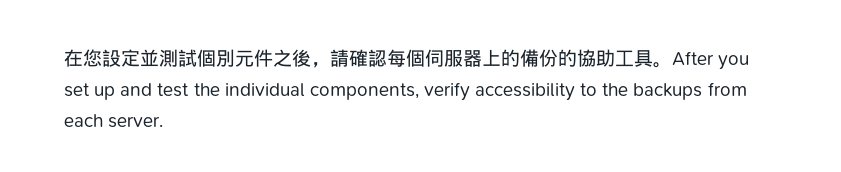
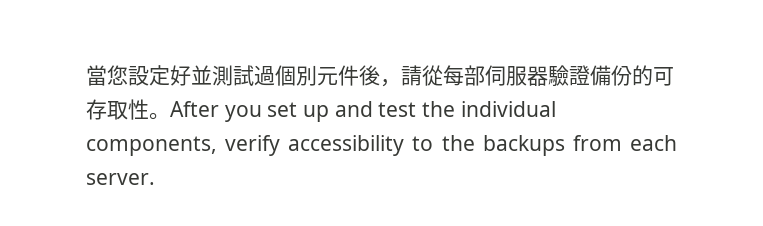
- 在您設定並測試個別元件之後，請確認每個伺服器上的備份的協助工具。
+ 當您設定好並測試過個別元件後，請從每部伺服器驗證備份的可存取性。

